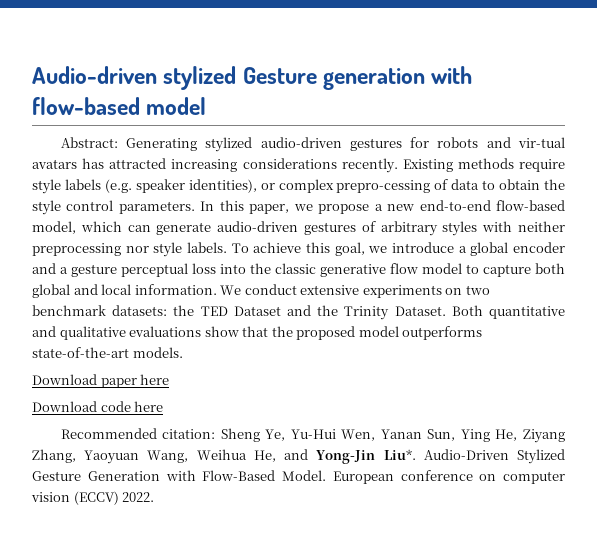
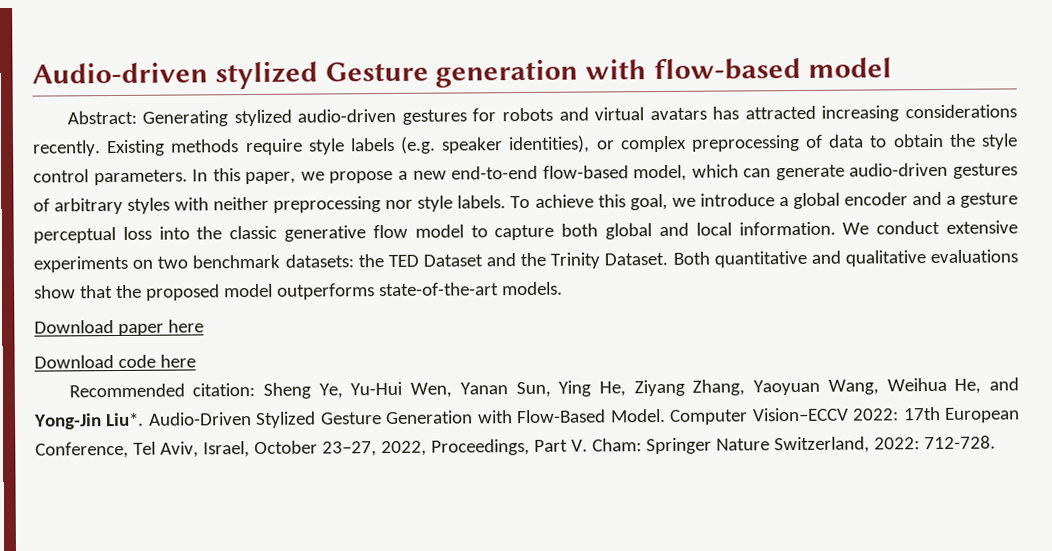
- Abstract: Generating stylized audio-driven gestures for robots and vir-tual avatars has attracted increasing considerations recently.
+ Abstract: Generating stylized audio-driven gestures for robots and virtual avatars has attracted increasing considerations recently.
- Existing methods require style labels (e.g. speaker identities), or complex prepro-cessing of data to obtain the style control parameters.
+ Existing methods require style labels (e.g. speaker identities), or complex preprocessing of data to obtain the style control parameters.
- European conference on computer vision (ECCV) 2022.
+ Computer Vision–ECCV 2022: 17th European Conference, Tel Aviv, Israel, October 23–27, 2022, Proceedings, Part V. Cham: Springer Nature Switzerland, 2022: 712-728.

